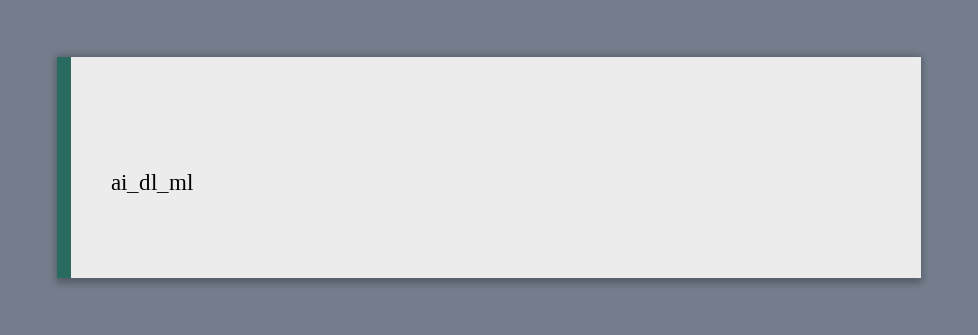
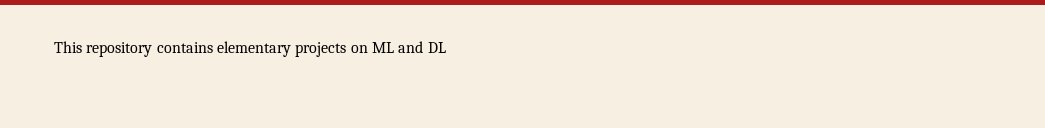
- ai_dl_ml
+ This repository contains elementary projects on ML and DL

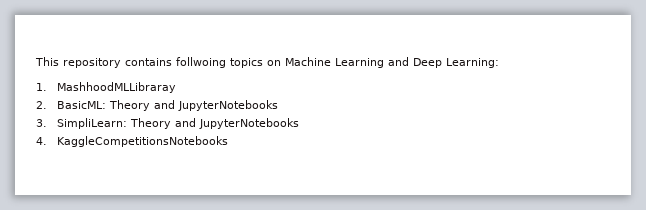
- This repository contains elementary projects on ML and DL
+ This repository contains follwoing topics on Machine Learning and Deep Learning:
+ 1. MashhoodMLLibraray
+ 2. BasicML: Theory and JupyterNotebooks
+ 3. SimpliLearn: Theory and JupyterNotebooks
+ 4. KaggleCompetitionsNotebooks

